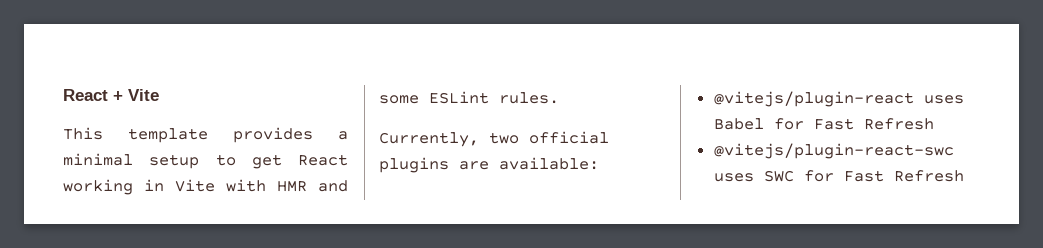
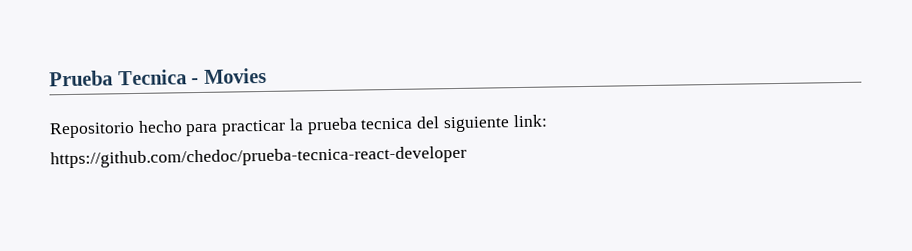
- React + Vite
- This template provides a minimal setup to get React working in Vite with HMR and some ESLint rules.
- Currently, two official plugins are available:
- @vitejs/plugin-react uses Babel for Fast Refresh
- @vitejs/plugin-react-swc uses SWC for Fast Refresh
+ Prueba Tecnica - Movies
+ Repositorio hecho para practicar la prueba tecnica del siguiente link: https://github.com/chedoc/prueba-tecnica-react-developer

